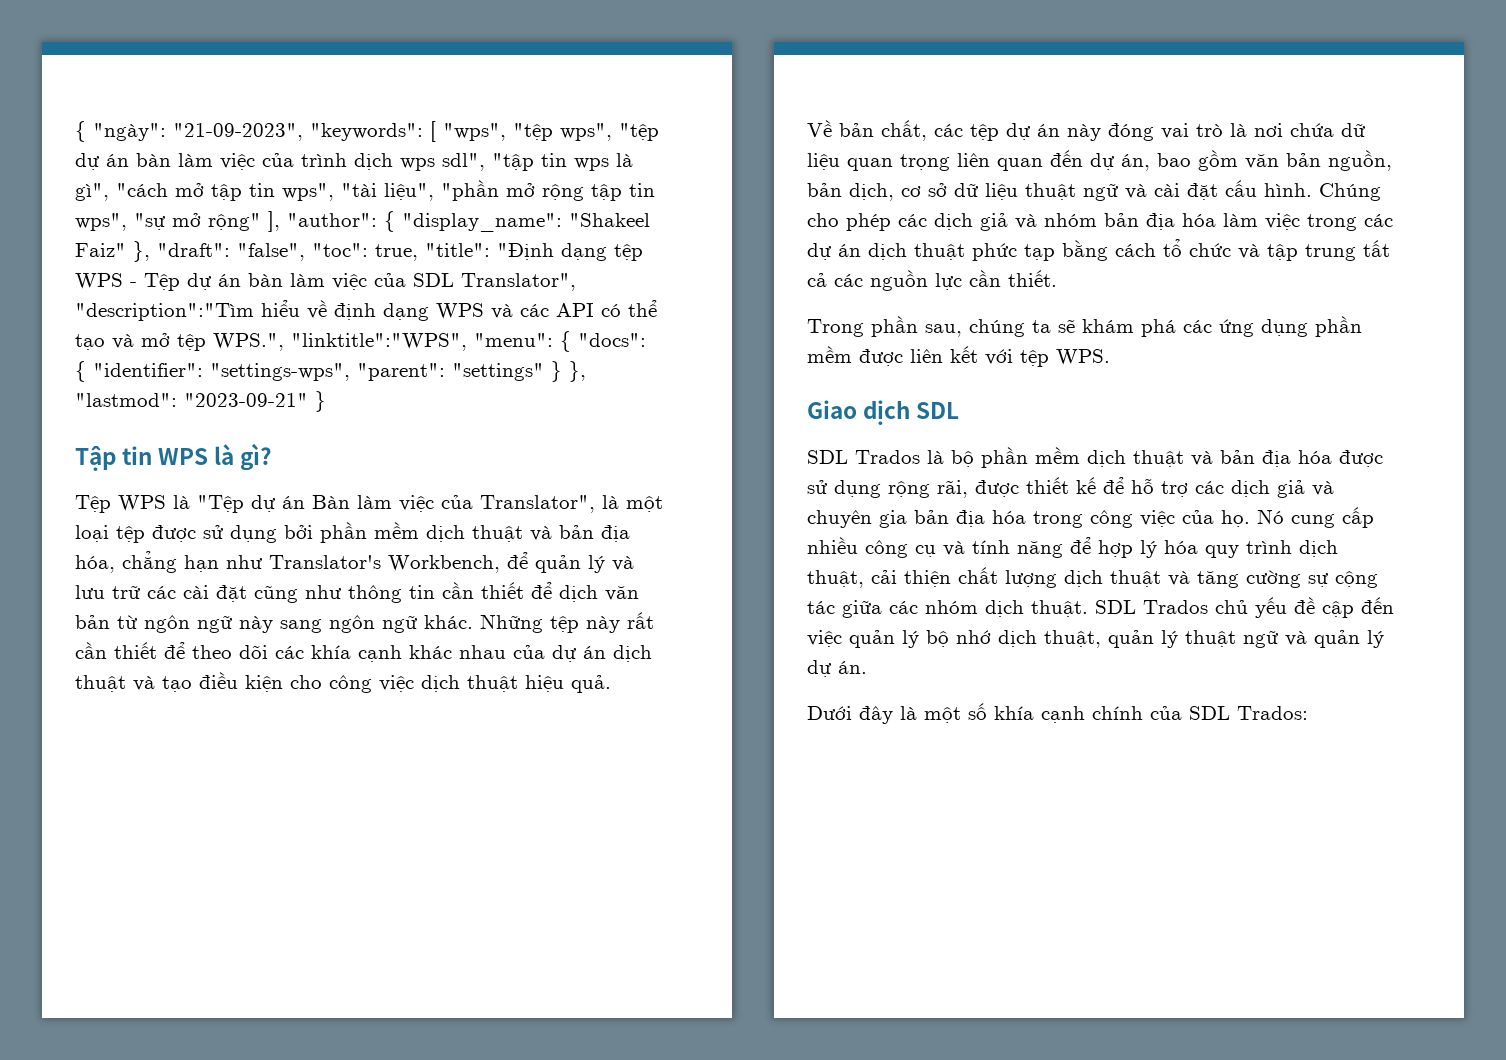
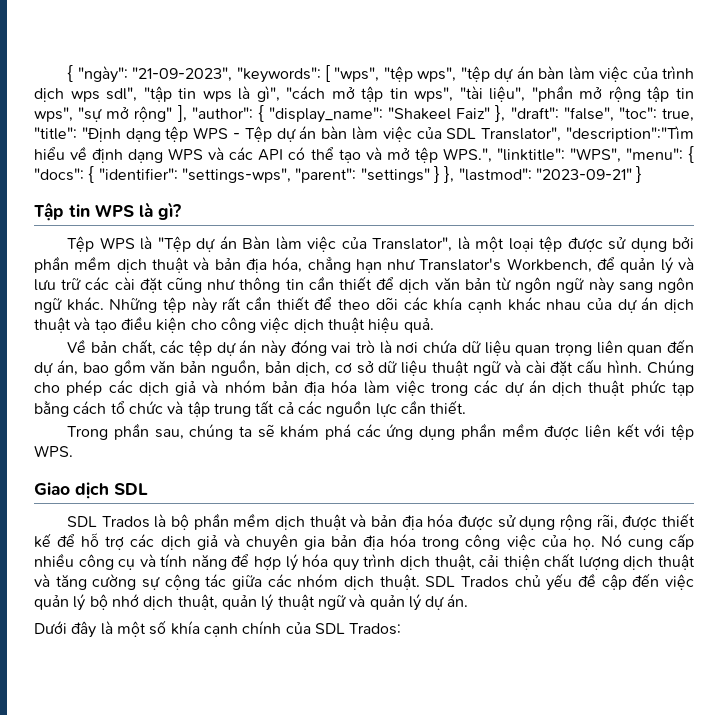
- "Định dạng tệp WPS - Tệp dự án bàn làm việc của SDL Translator", "description":"Tìm hiểu về định dạng WPS và các API có thể tạo và mở tệp WPS.", "linktitle":"WPS", "menu":
+ "Định dạng tệp WPS - Tệp dự án bàn làm việc của SDL Translator", "description":"Tìm hiểu về định dạng WPS và các API có thể tạo và mở tệp WPS.", "linktitle": "WPS", "menu":

